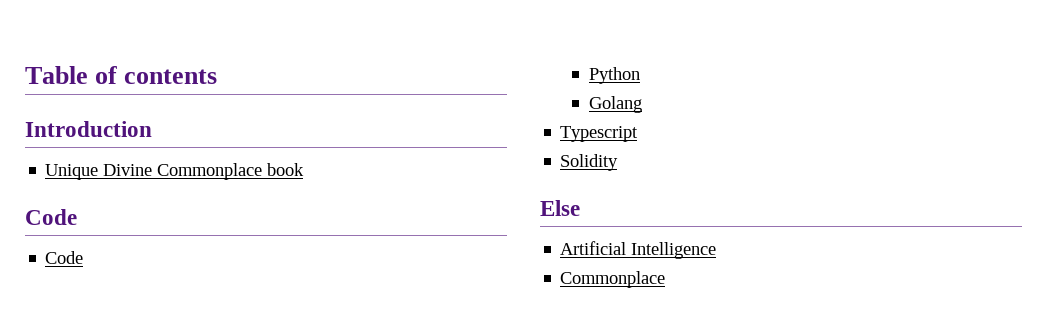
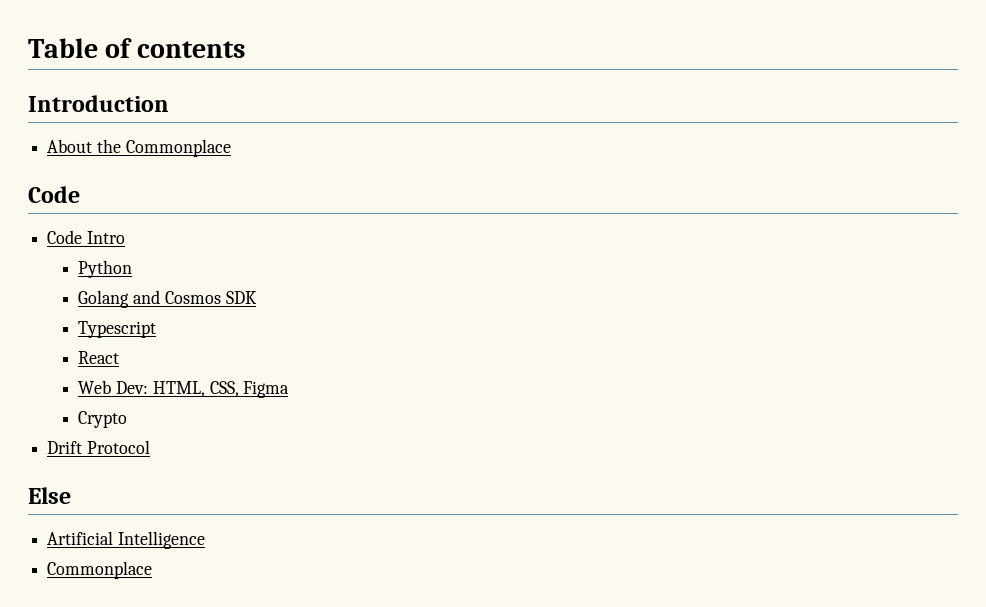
- Unique Divine Commonplace book
+ About the Commonplace
  Code
- Code
+ Code Intro
- Golang
+ Golang and Cosmos SDK
  Typescript
- Solidity
+ React
+ Web Dev: HTML, CSS, Figma
+ Crypto
+ Drift Protocol

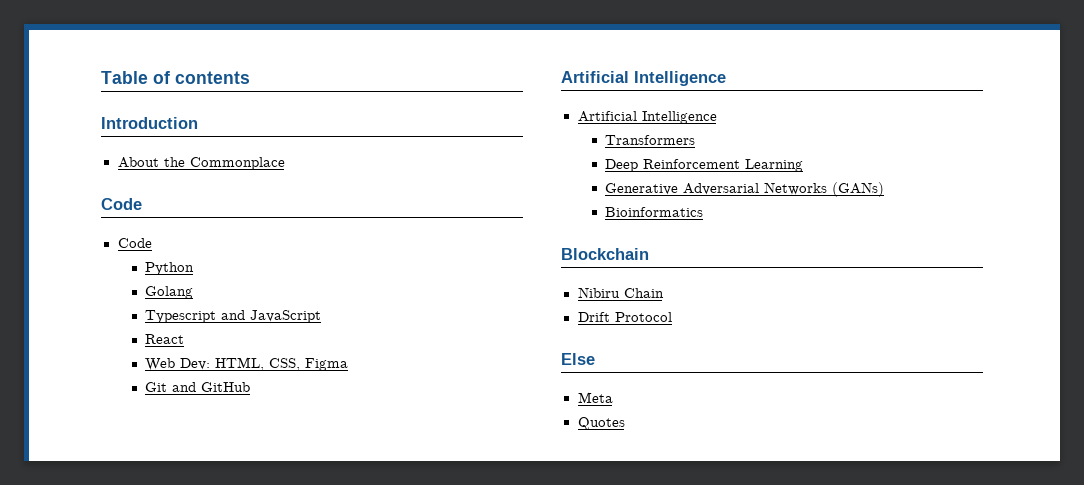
  About the Commonplace
  Code
- Code Intro
+ Code
- Golang and Cosmos SDK
+ Golang
- Typescript
+ Typescript and JavaScript
- Crypto
+ Git and GitHub
+ Artificial Intelligence
+ Artificial Intelligence
+ Transformers
+ Deep Reinforcement Learning
+ Generative Adversarial Networks (GANs)
+ Bioinformatics
+ Blockchain
+ Nibiru Chain
- Artificial Intelligence
- Commonplace
+ Meta
+ Quotes

